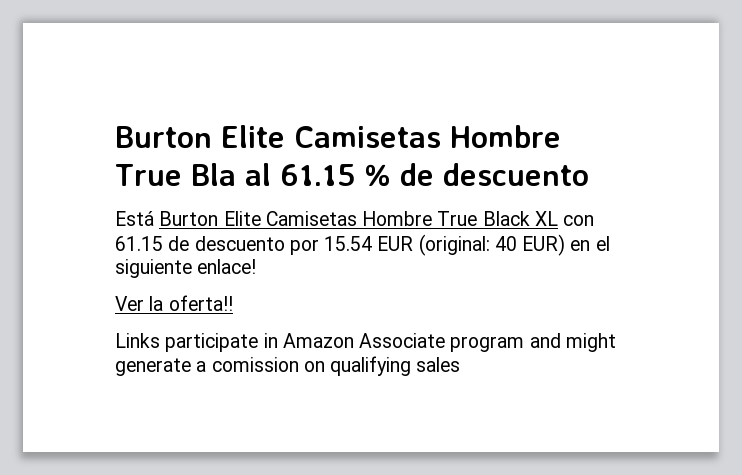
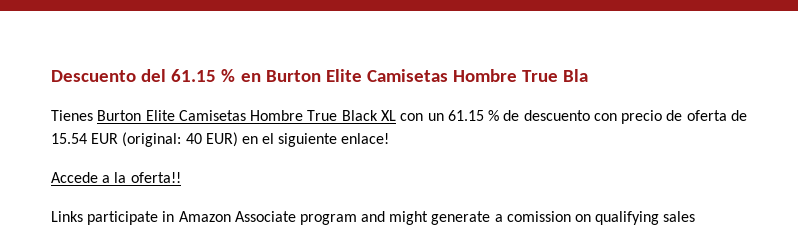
- Burton Elite Camisetas Hombre True Bla al 61.15 % de descuento
- Está Burton Elite Camisetas Hombre True Black XL con 61.15 de descuento por 15.54 EUR (original: 40 EUR) en el siguiente enlace!
+ Descuento del 61.15 % en Burton Elite Camisetas Hombre True Bla
+ Tienes Burton Elite Camisetas Hombre True Black XL con un 61.15 % de descuento con precio de oferta de 15.54 EUR (original: 40 EUR) en el siguiente enlace!
- Ver la oferta!!
+ Accede a la oferta!!

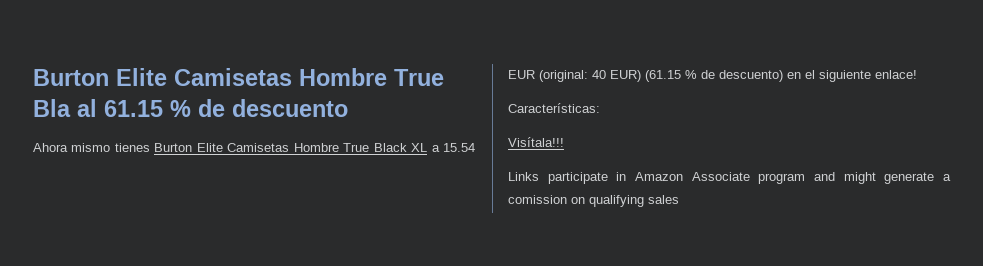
- Descuento del 61.15 % en Burton Elite Camisetas Hombre True Bla
- Tienes Burton Elite Camisetas Hombre True Black XL con un 61.15 % de descuento con precio de oferta de 15.54 EUR (original: 40 EUR) en el siguiente enlace!
+ Burton Elite Camisetas Hombre True Bla al 61.15 % de descuento
+ Ahora mismo tienes Burton Elite Camisetas Hombre True Black XL a 15.54 EUR (original: 40 EUR) (61.15 % de descuento) en el siguiente enlace!
- Accede a la oferta!!
+ Características:
+ Visítala!!!

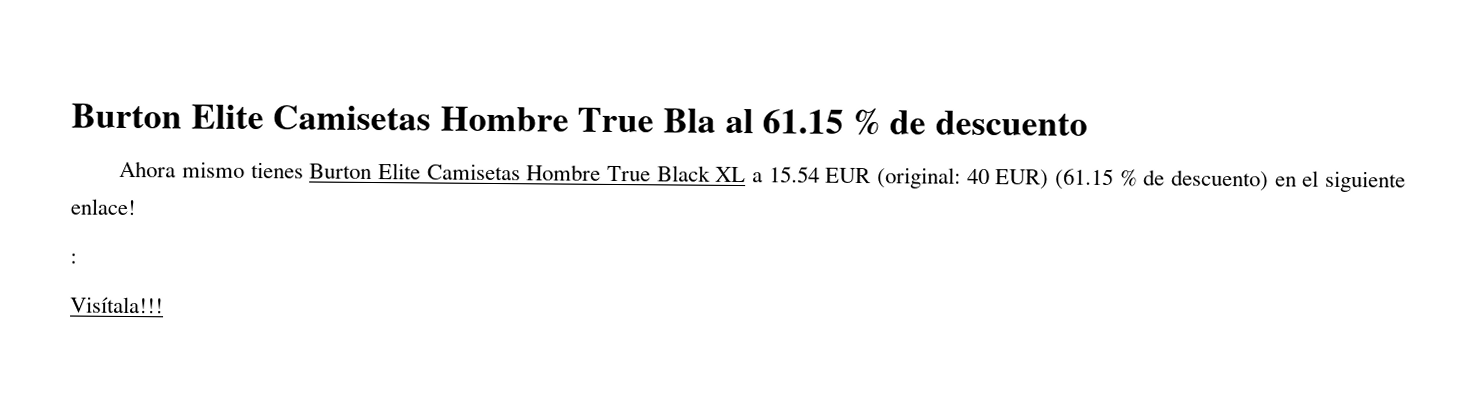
- Características:
+ :
- Links participate in Amazon Associate program and might generate a comission on qualifying sales

